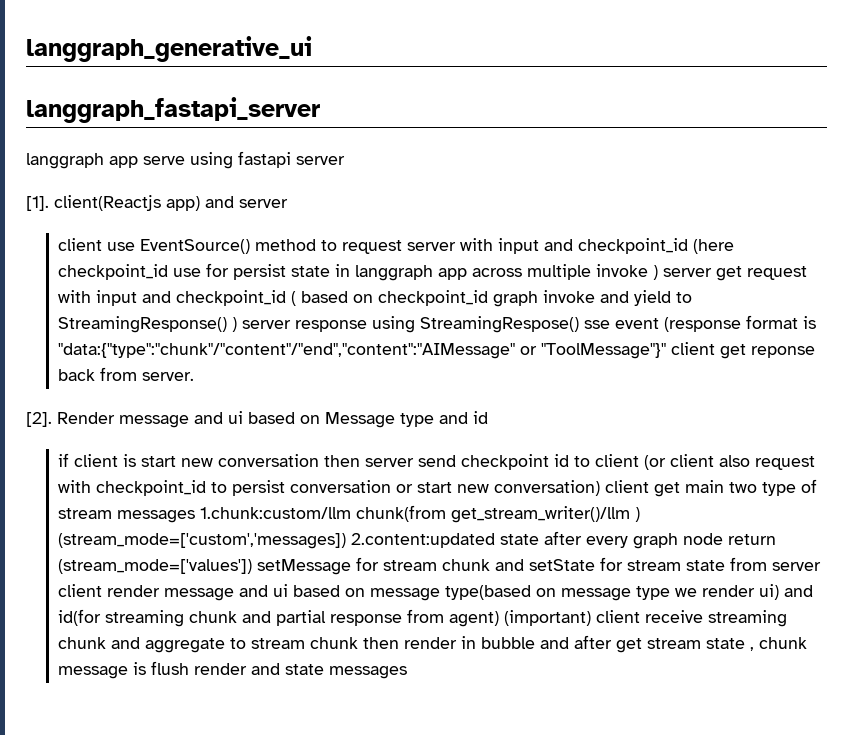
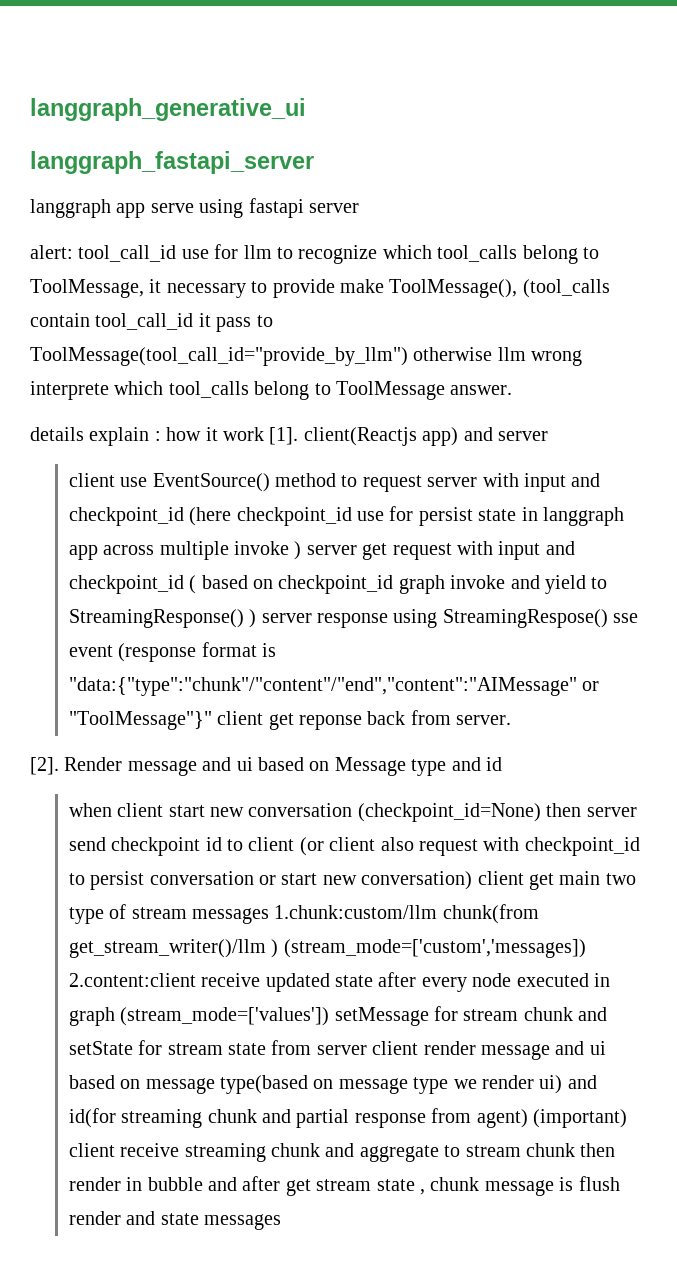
- [1]. client(Reactjs app) and server
+ alert: tool_call_id use for llm to recognize which tool_calls belong to ToolMessage, it necessary to provide make ToolMessage(), (tool_calls contain tool_call_id it pass to ToolMessage(tool_call_id="provide_by_llm") otherwise llm wrong interprete which tool_calls belong to ToolMessage answer.
+ details explain : how it work [1]. client(Reactjs app) and server
- if client is start new conversation then server send checkpoint id to client (or client also request with checkpoint_id to persist conversation or start new conversation) client get main two type of stream messages 1.chunk:custom/llm chunk(from get_stream_writer()/llm ) (stream_mode=['custom','messages]) 2.content:updated state after every graph node return (stream_mode=['values']) setMessage for stream chunk and setState for stream state from server client render message and ui based on message type(based on message type we render ui) and id(for streaming chunk and partial response from agent) (important) client receive streaming chunk and aggregate to stream chunk then render in bubble and after get stream state , chunk message is flush render and state messages
+ when client start new conversation (checkpoint_id=None) then server send checkpoint id to client (or client also request with checkpoint_id to persist conversation or start new conversation) client get main two type of stream messages 1.chunk:custom/llm chunk(from get_stream_writer()/llm ) (stream_mode=['custom','messages]) 2.content:client receive updated state after every node executed in graph (stream_mode=['values']) setMessage for stream chunk and setState for stream state from server client render message and ui based on message type(based on message type we render ui) and id(for streaming chunk and partial response from agent) (important) client receive streaming chunk and aggregate to stream chunk then render in bubble and after get stream state , chunk message is flush render and state messages

